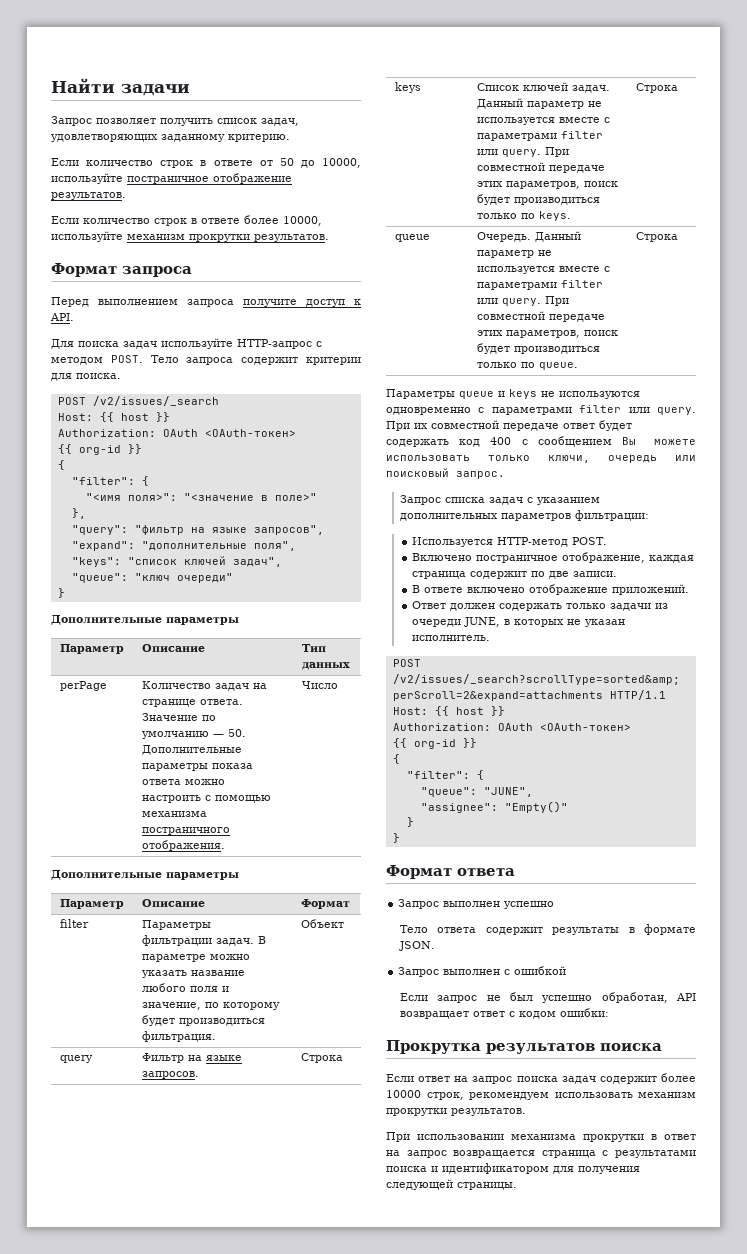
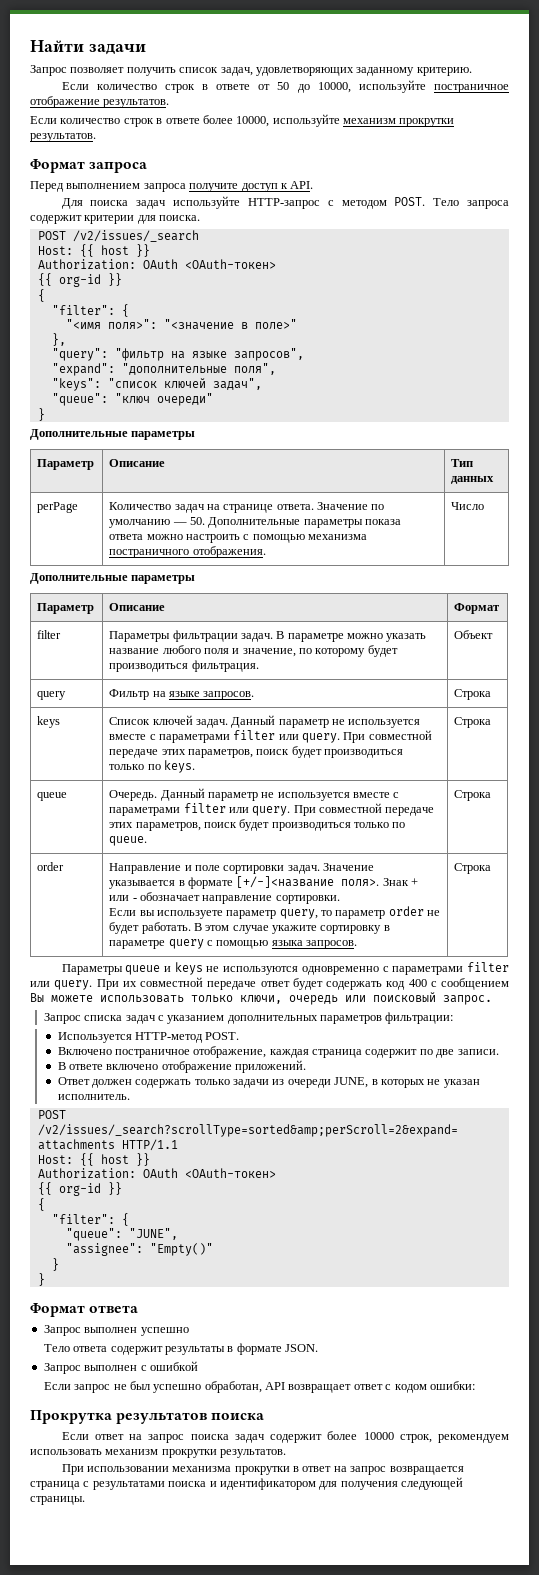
+ order | Направление и поле сортировки задач. Значение указывается в формате [+/-]<название поля>. Знак + или - обозначает направление сортировки.
+ Если вы используете параметр query, то параметр order не будет работать. В этом случае укажите сортировку в параметре query с помощью языка запросов. | Строка

